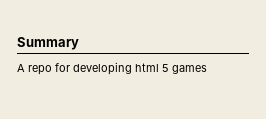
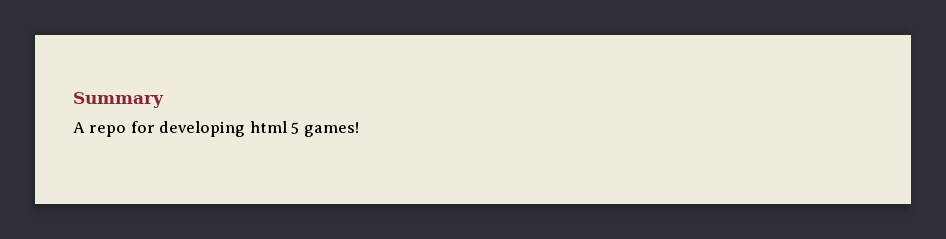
- A repo for developing html 5 games
+ A repo for developing html 5 games!

